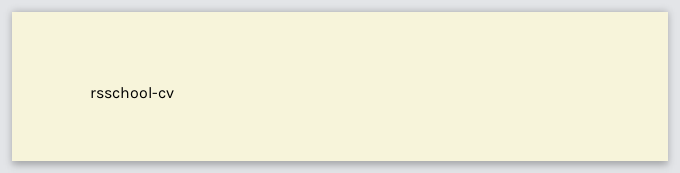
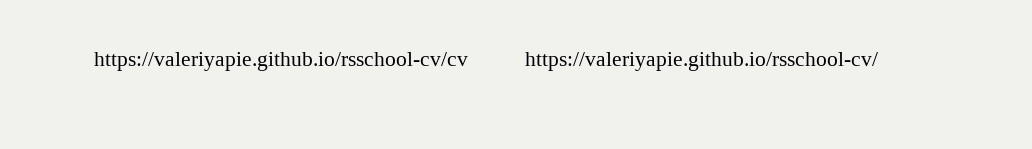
- rsschool-cv
+ https://valeriyapie.github.io/rsschool-cv/cv https://valeriyapie.github.io/rsschool-cv/

